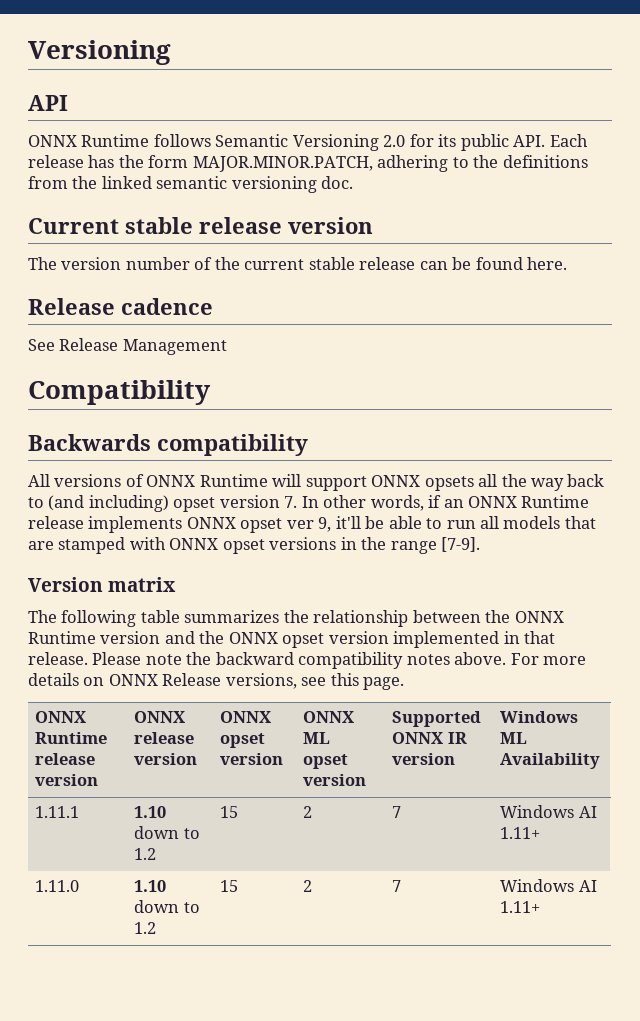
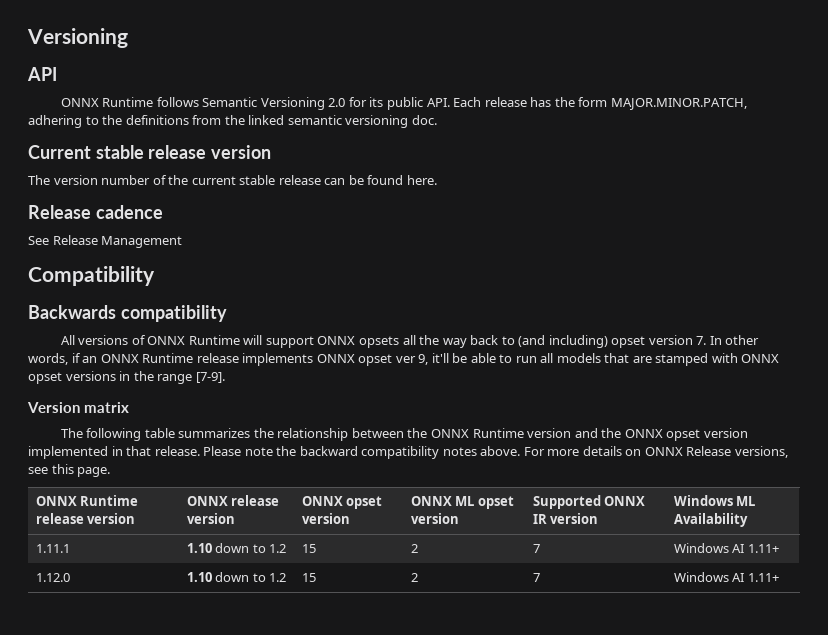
- 1.11.0 | 1.10 down to 1.2 | 15 | 2 | 7 | Windows AI 1.11+
+ 1.12.0 | 1.10 down to 1.2 | 15 | 2 | 7 | Windows AI 1.11+

